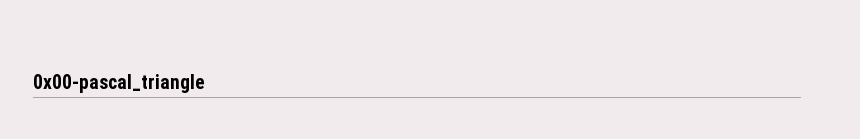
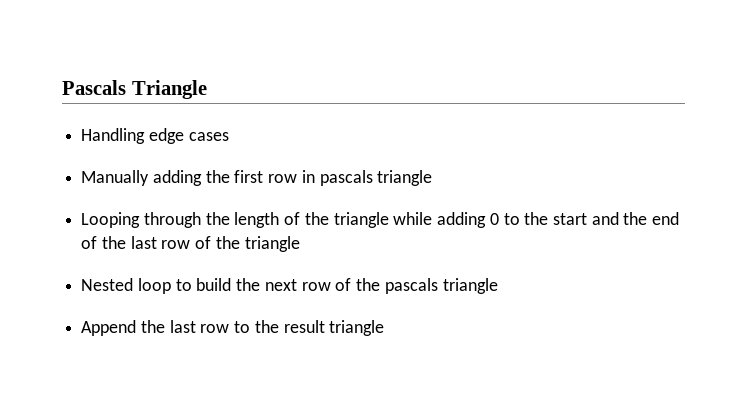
- 0x00-pascal_triangle
+ Pascals Triangle
+ Handling edge cases
+ Manually adding the first row in pascals triangle
+ Looping through the length of the triangle while adding 0 to the start and the end of the last row of the triangle
+ Nested loop to build the next row of the pascals triangle
+ Append the last row to the result triangle

